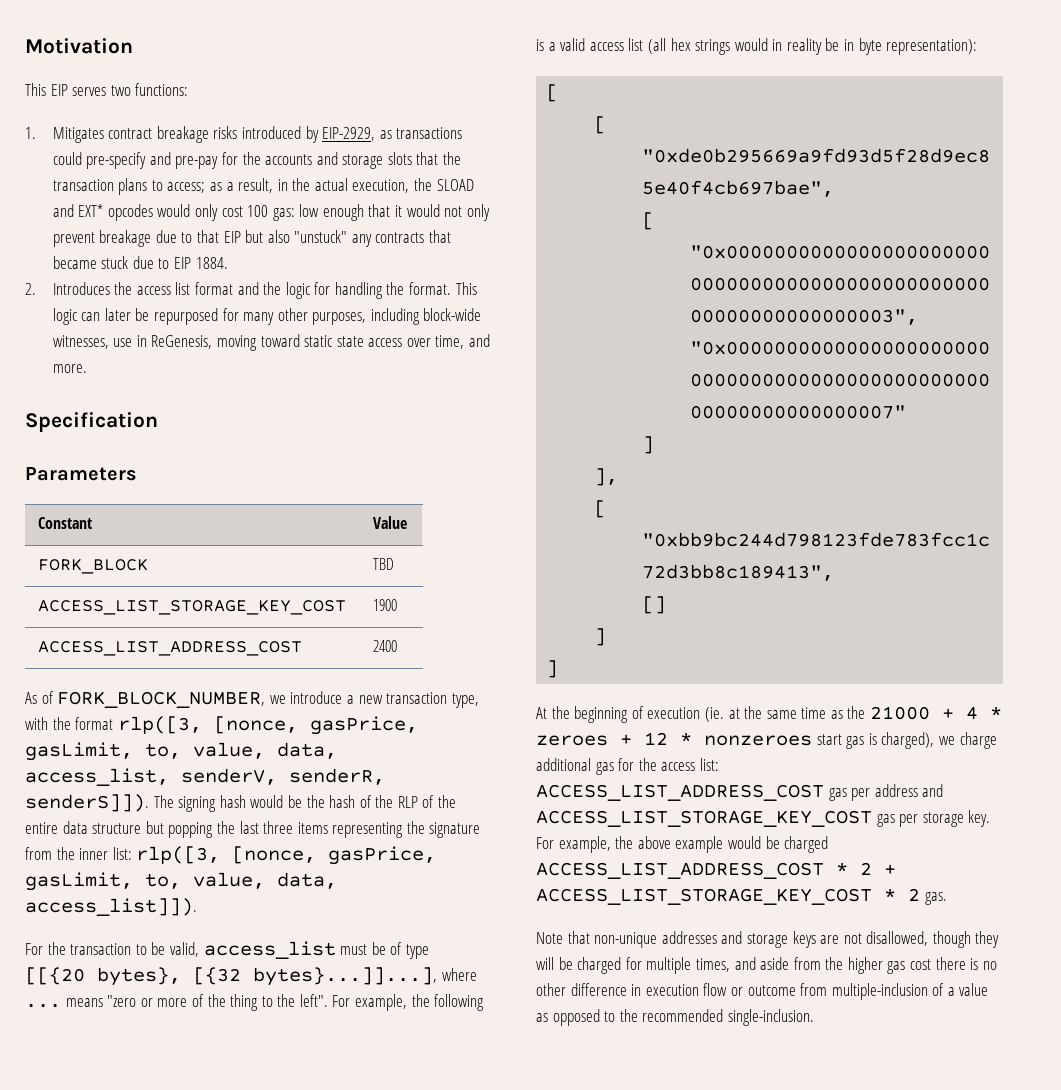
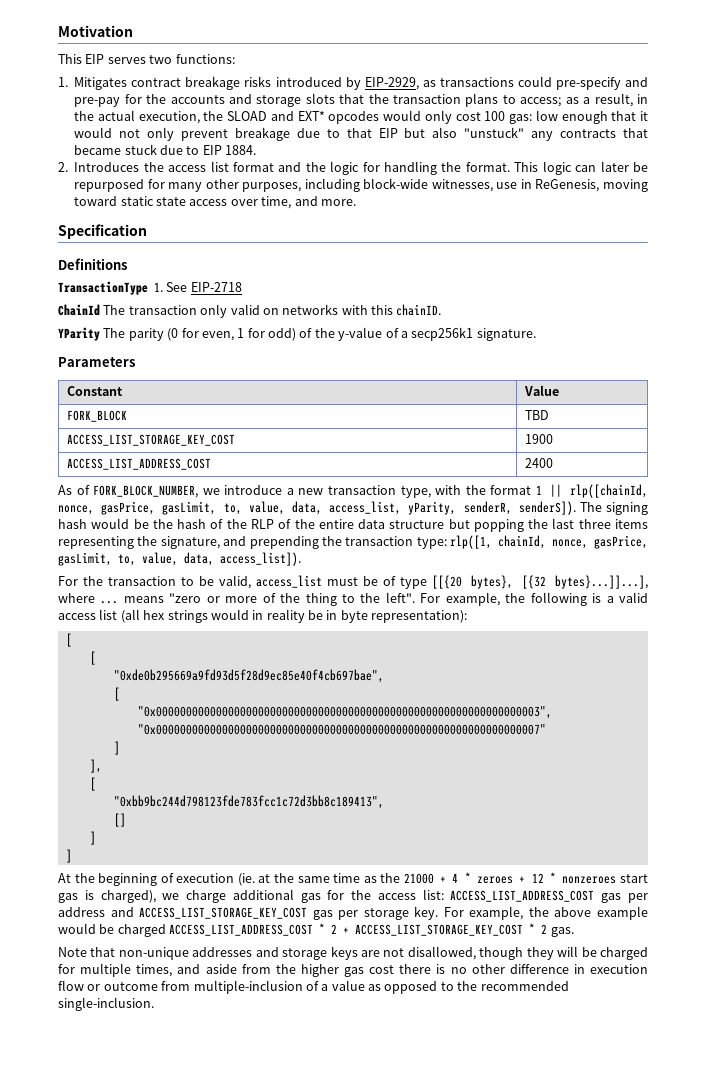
+ Definitions
+ TransactionType 1. See EIP-2718
+ ChainId The transaction only valid on networks with this chainID.
+ YParity The parity (0 for even, 1 for odd) of the y-value of a secp256k1 signature.
- As of FORK_BLOCK_NUMBER, we introduce a new transaction type, with the format rlp([3, [nonce, gasPrice, gasLimit, to, value, data, access_list, senderV, senderR, senderS]]).
+ As of FORK_BLOCK_NUMBER, we introduce a new transaction type, with the format 1 || rlp([chainId, nonce, gasPrice, gasLimit, to, value, data, access_list, yParity, senderR, senderS]).
- The signing hash would be the hash of the RLP of the entire data structure but popping the last three items representing the signature from the inner list: rlp([3, [nonce, gasPrice, gasLimit, to, value, data, access_list]]).
+ The signing hash would be the hash of the RLP of the entire data structure but popping the last three items representing the signature, and prepending the transaction type: rlp([1, chainId, nonce, gasPrice, gasLimit, to, value, data, access_list]).

